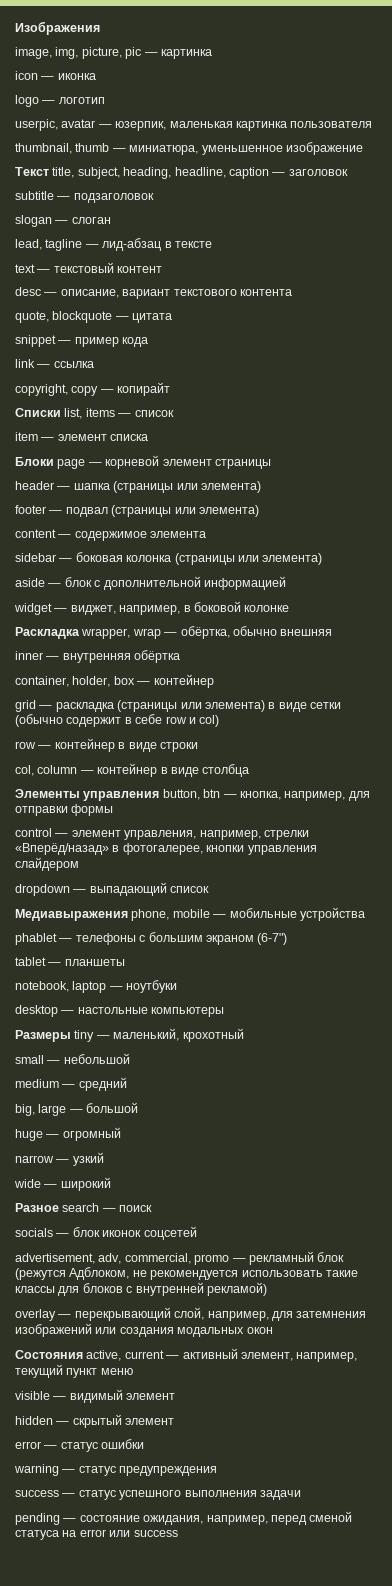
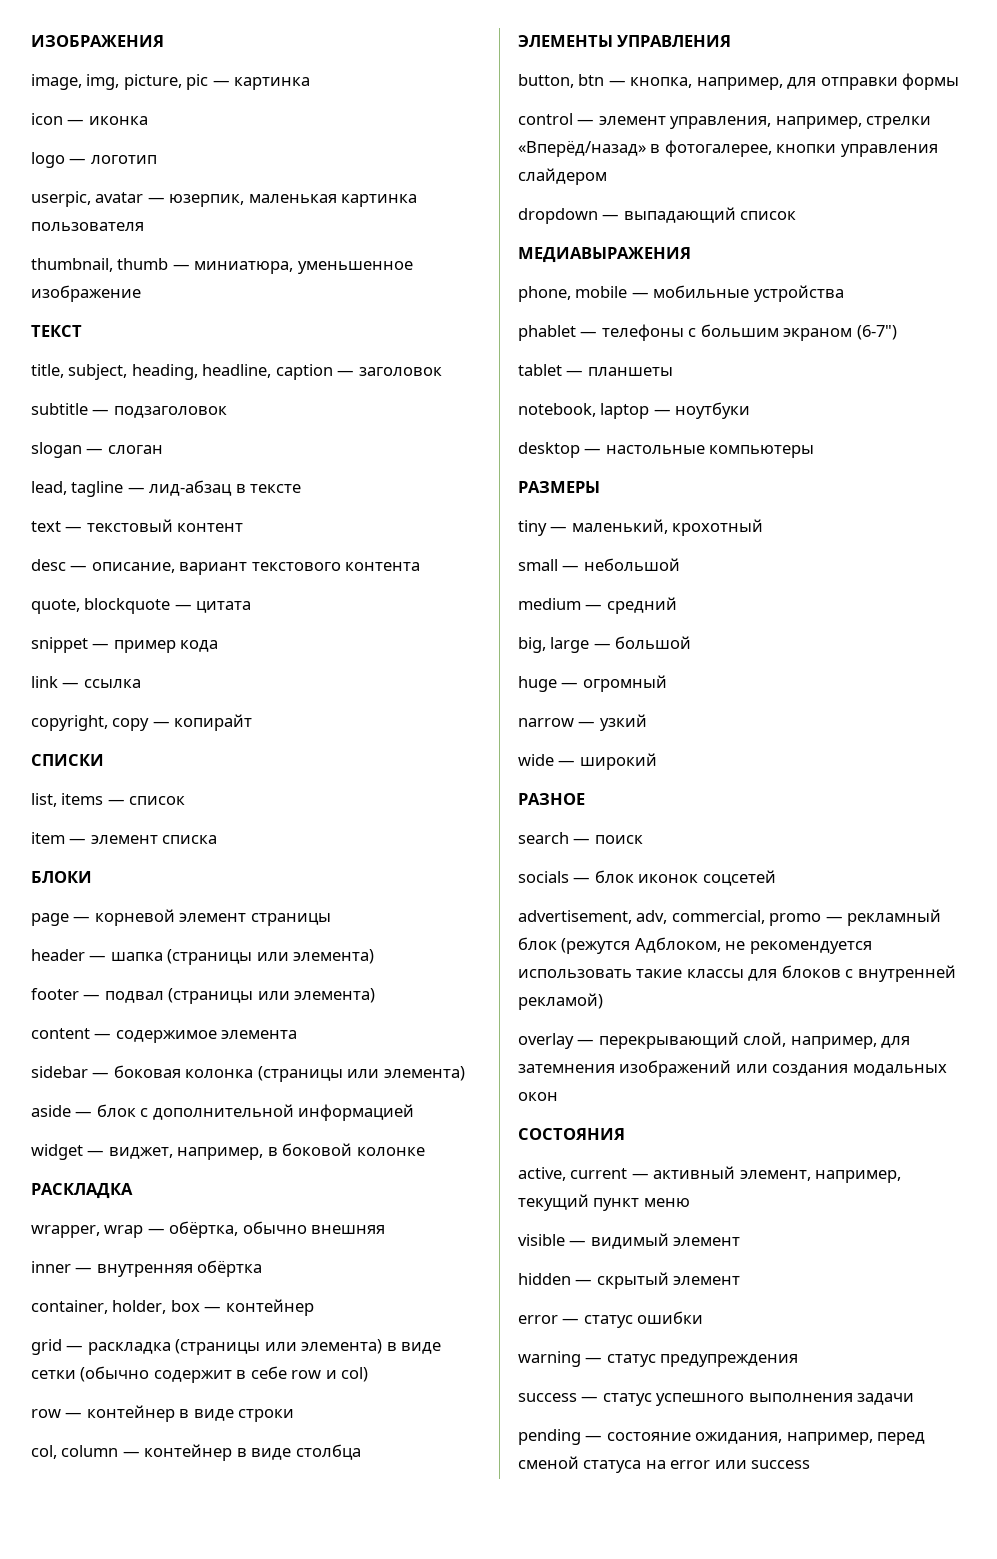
- Изображения
+ ИЗОБРАЖЕНИЯ
- Текст title, subject, heading, headline, caption — заголовок
+ ТЕКСТ
+ title, subject, heading, headline, caption — заголовок
- Списки list, items — список
+ СПИСКИ
+ list, items — список
- Блоки page — корневой элемент страницы
+ БЛОКИ
+ page — корневой элемент страницы
- Раскладка wrapper, wrap — обёртка, обычно внешняя
+ РАСКЛАДКА
+ wrapper, wrap — обёртка, обычно внешняя
- Элементы управления button, btn — кнопка, например, для отправки формы
+ ЭЛЕМЕНТЫ УПРАВЛЕНИЯ
+ button, btn — кнопка, например, для отправки формы
- Медиавыражения phone, mobile — мобильные устройства
+ МЕДИАВЫРАЖЕНИЯ
+ phone, mobile — мобильные устройства
- Размеры tiny — маленький, крохотный
+ РАЗМЕРЫ
+ tiny — маленький, крохотный
- Разное search — поиск
+ РАЗНОЕ
+ search — поиск
- Состояния active, current — активный элемент, например, текущий пункт меню
+ СОСТОЯНИЯ
+ active, current — активный элемент, например, текущий пункт меню

